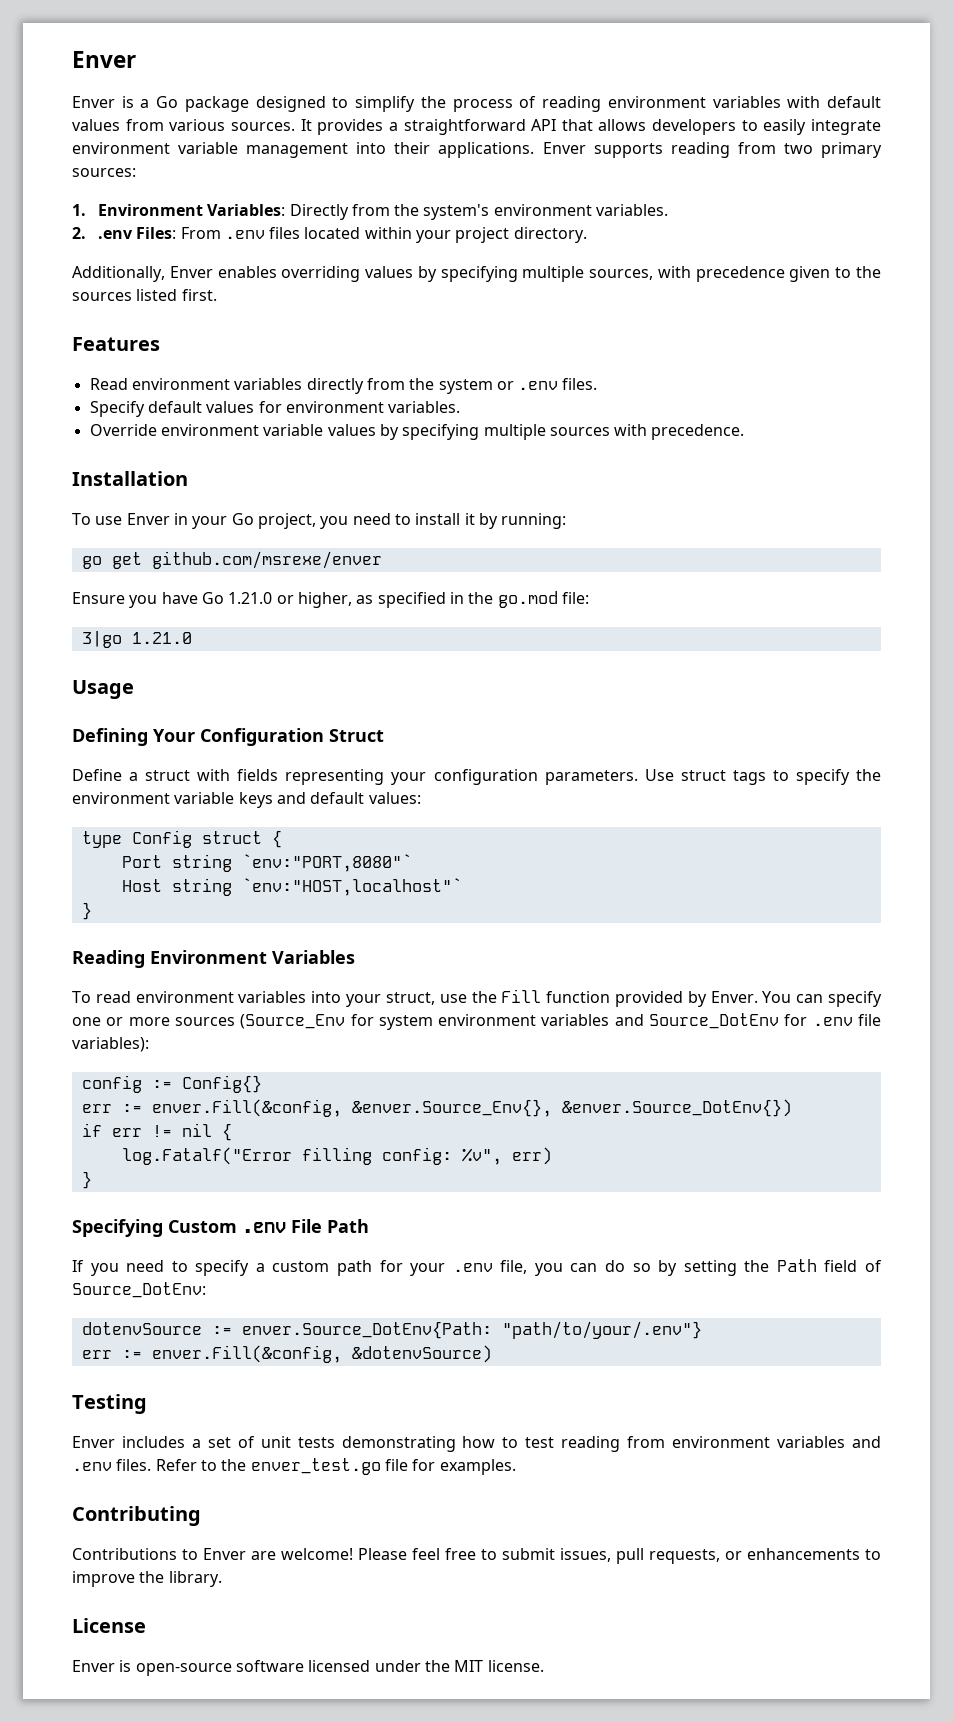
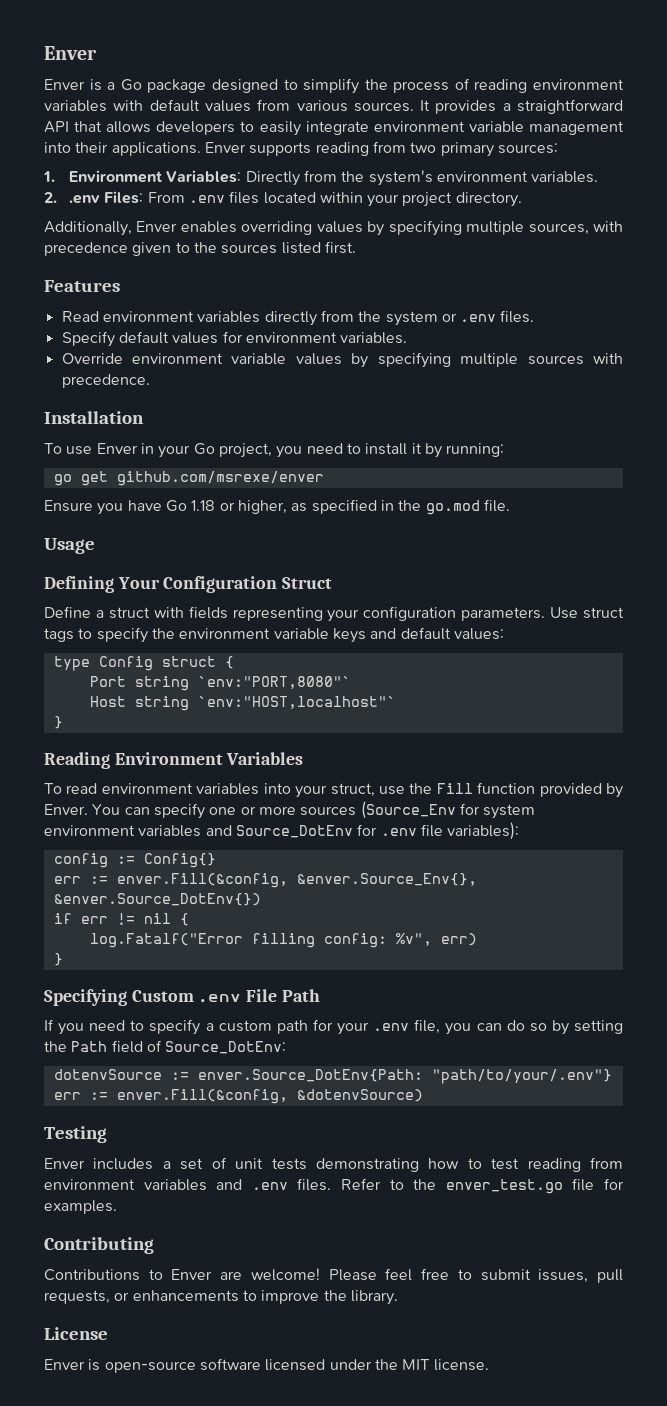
- Ensure you have Go 1.21.0 or higher, as specified in the go.mod file:
- 3|go 1.21.0
+ Ensure you have Go 1.18 or higher, as specified in the go.mod file.

